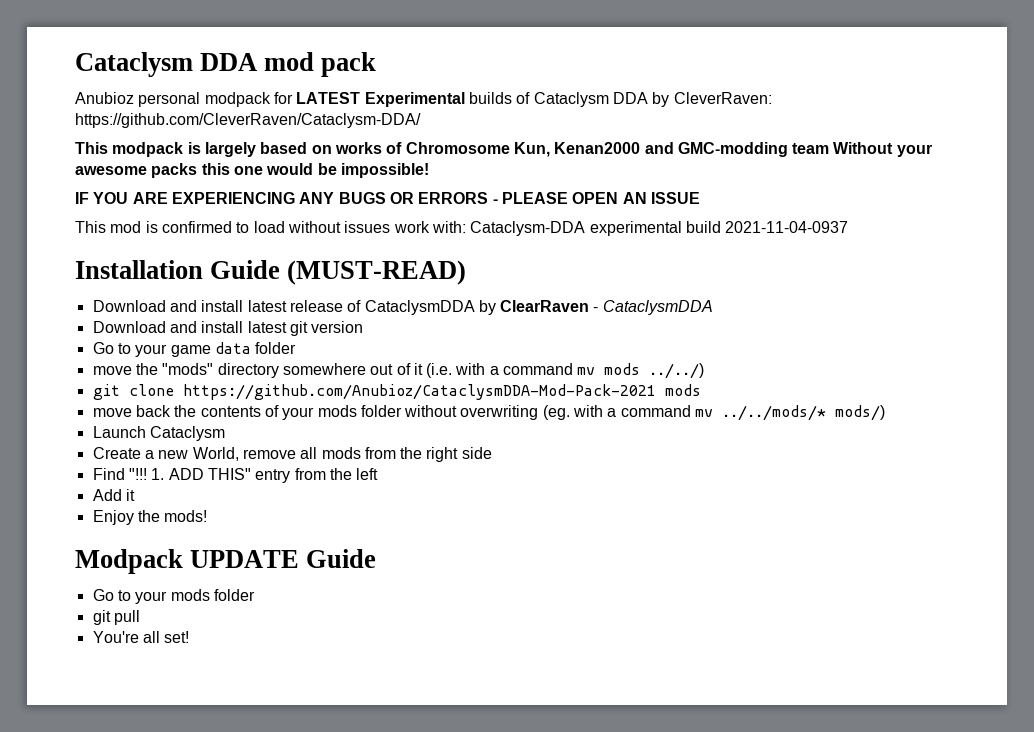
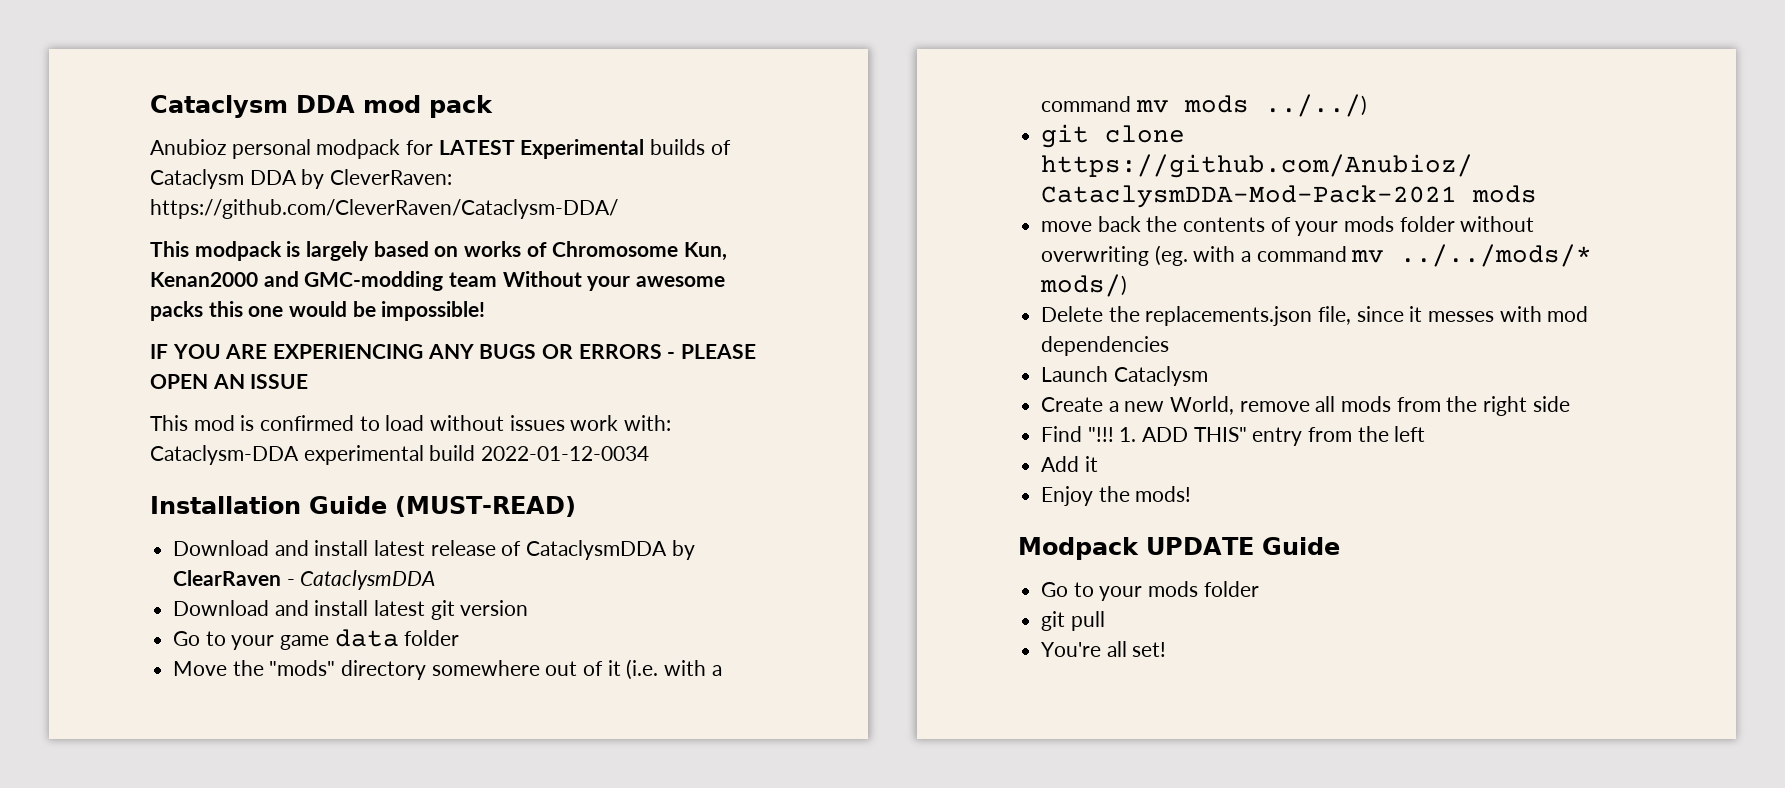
- This mod is confirmed to load without issues work with: Cataclysm-DDA experimental build 2021-11-04-0937
+ This mod is confirmed to load without issues work with: Cataclysm-DDA experimental build 2022-01-12-0034
- move the "mods" directory somewhere out of it (i.e. with a command mv mods ../../)
+ Move the "mods" directory somewhere out of it (i.e. with a command mv mods ../../)
+ Delete the replacements.json file, since it messes with mod dependencies

